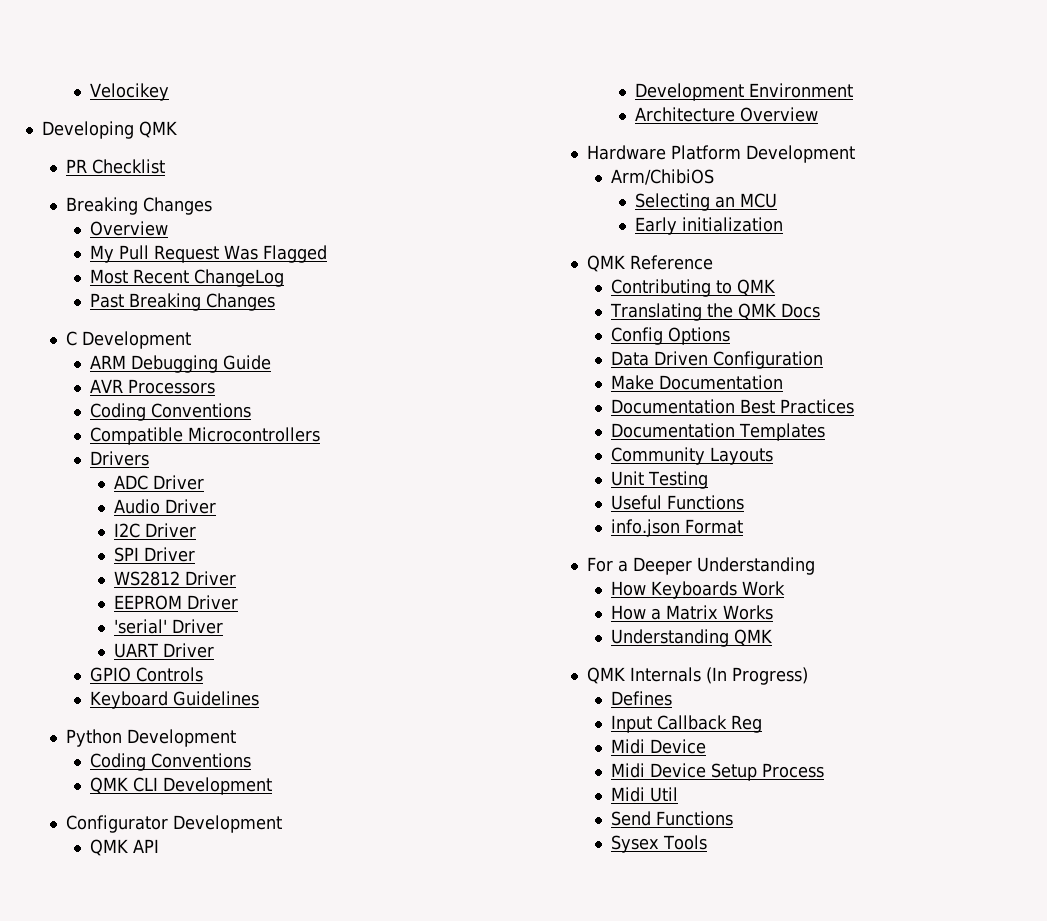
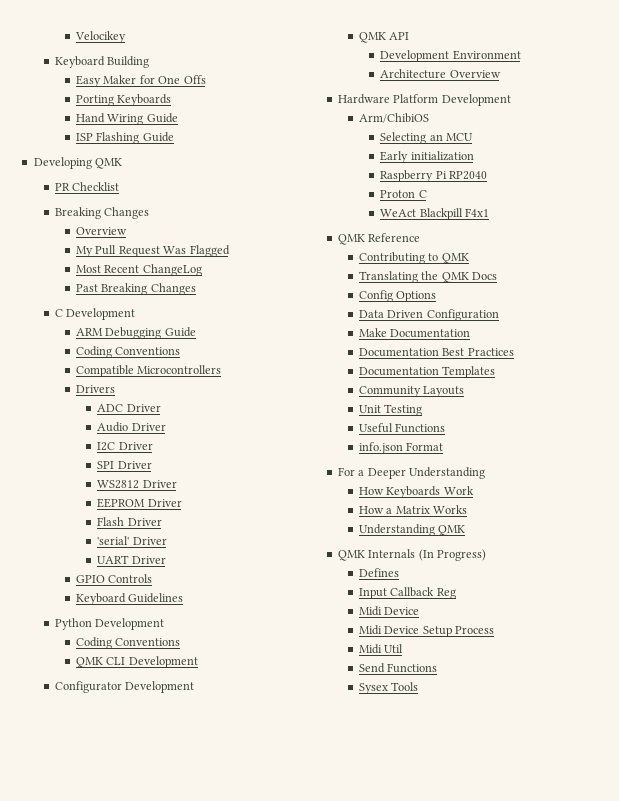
+ Keyboard Building
+ Easy Maker for One Offs
+ Porting Keyboards
+ Hand Wiring Guide
+ ISP Flashing Guide
- AVR Processors
+ Flash Driver
+ Raspberry Pi RP2040
+ Proton C
+ WeAct Blackpill F4x1

